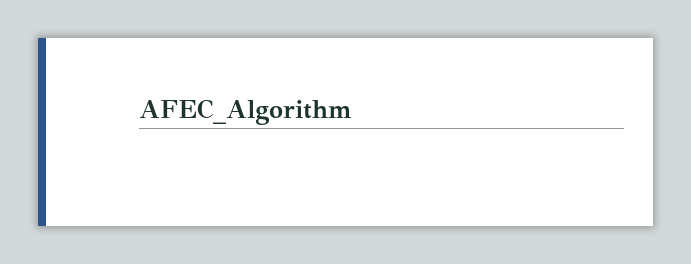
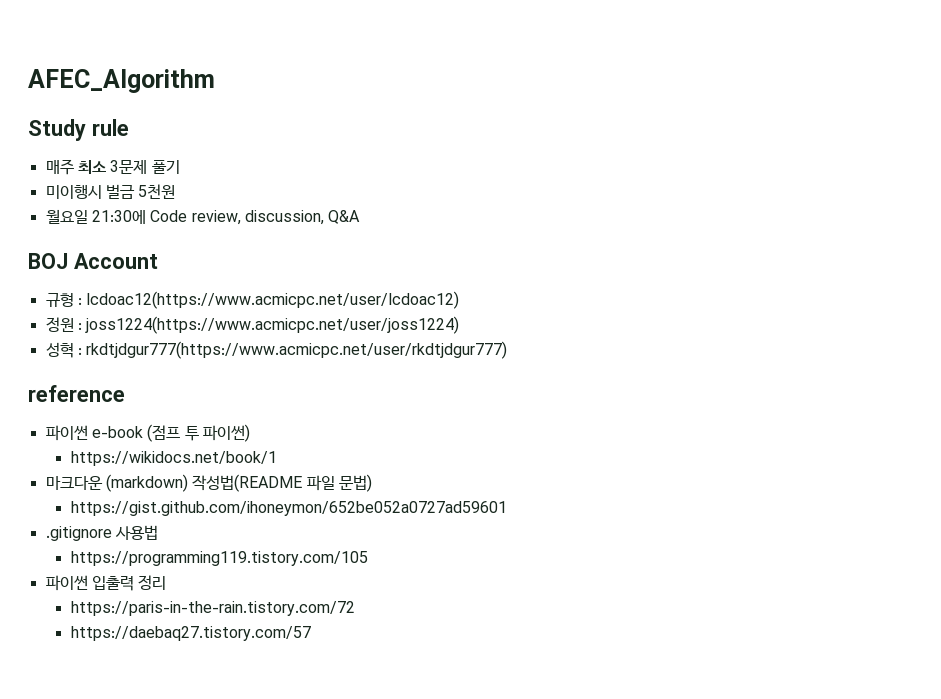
+ Study rule
+ 매주 최소 3문제 풀기
+ 미이행시 벌금 5천원
+ 월요일 21:30에 Code review, discussion, Q&A
+ BOJ Account
+ 규형 : lcdoac12(https://www.acmicpc.net/user/lcdoac12)
+ 정원 : joss1224(https://www.acmicpc.net/user/joss1224)
+ 성혁 : rkdtjdgur777(https://www.acmicpc.net/user/rkdtjdgur777)
+ reference
+ 파이썬 e-book (점프 투 파이썬)
+ https://wikidocs.net/book/1
+ 마크다운 (markdown) 작성법(README 파일 문법)
+ https://gist.github.com/ihoneymon/652be052a0727ad59601
+ .gitignore 사용법
+ https://programming119.tistory.com/105
+ 파이썬 입출력 정리
+ https://paris-in-the-rain.tistory.com/72
+ https://daebaq27.tistory.com/57

